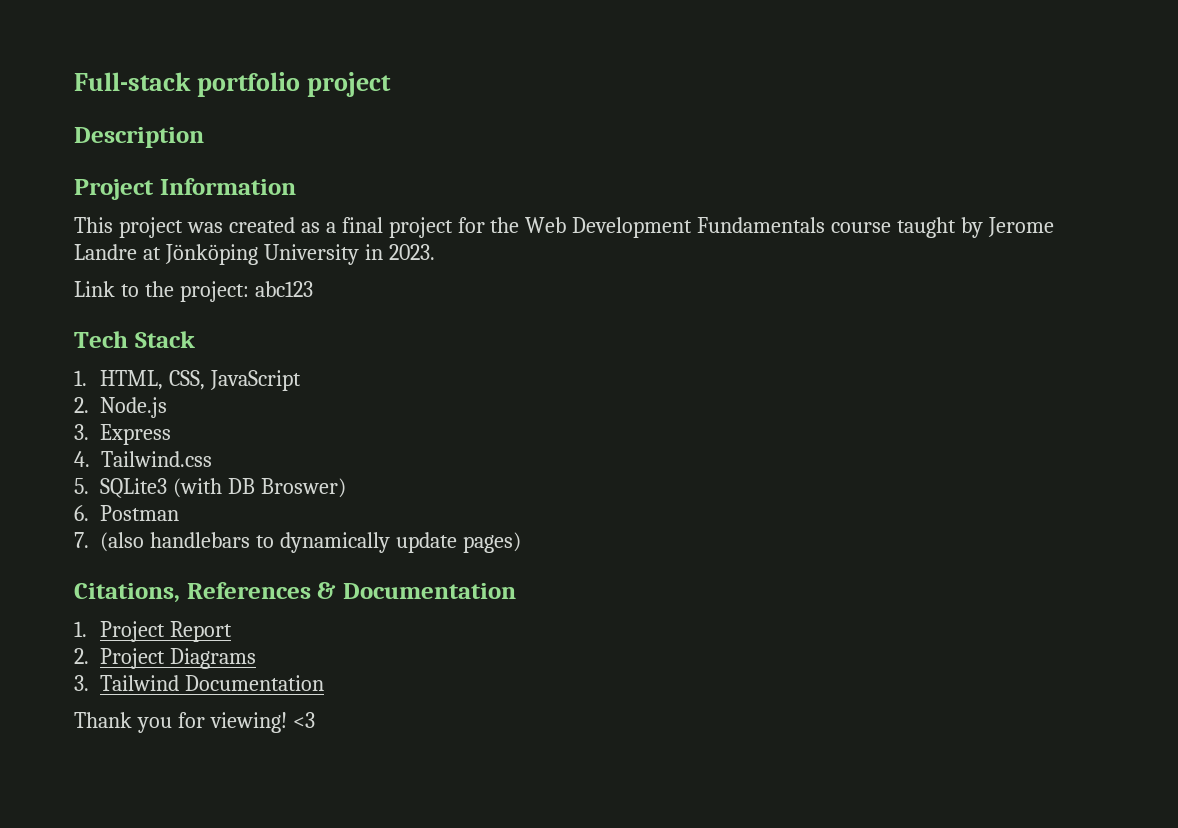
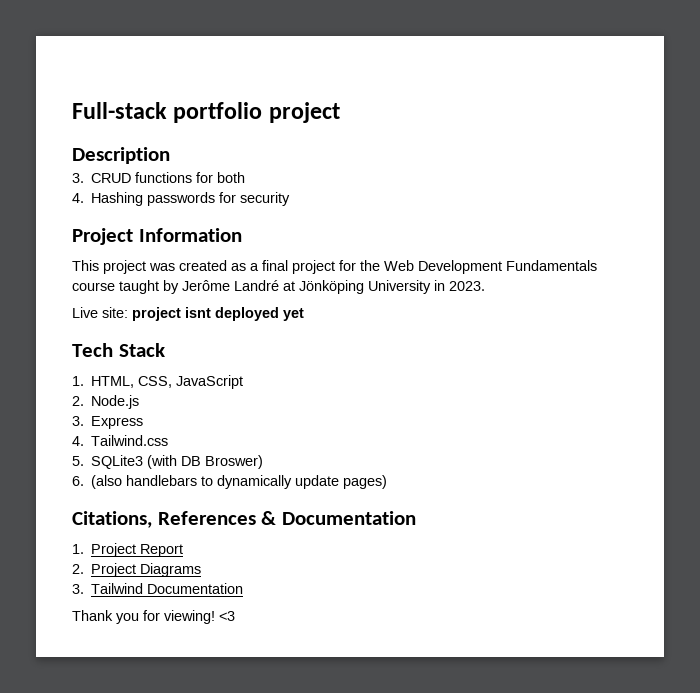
+ 3. CRUD functions for both
+ 4. Hashing passwords for security
- This project was created as a final project for the Web Development Fundamentals course taught by Jerome Landre at Jönköping University in 2023.
+ This project was created as a final project for the Web Development Fundamentals course taught by Jerôme Landré at Jönköping University in 2023.
- Link to the project: abc123
+ Live site: project isnt deployed yet
- 6. Postman
- 7. (also handlebars to dynamically update pages)
+ 6. (also handlebars to dynamically update pages)

